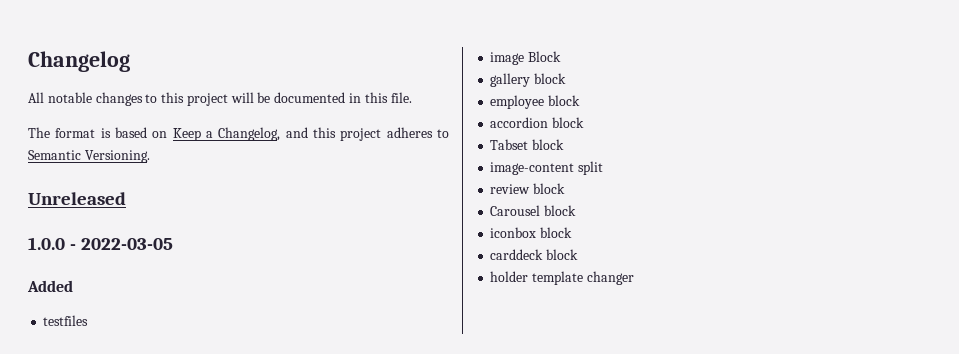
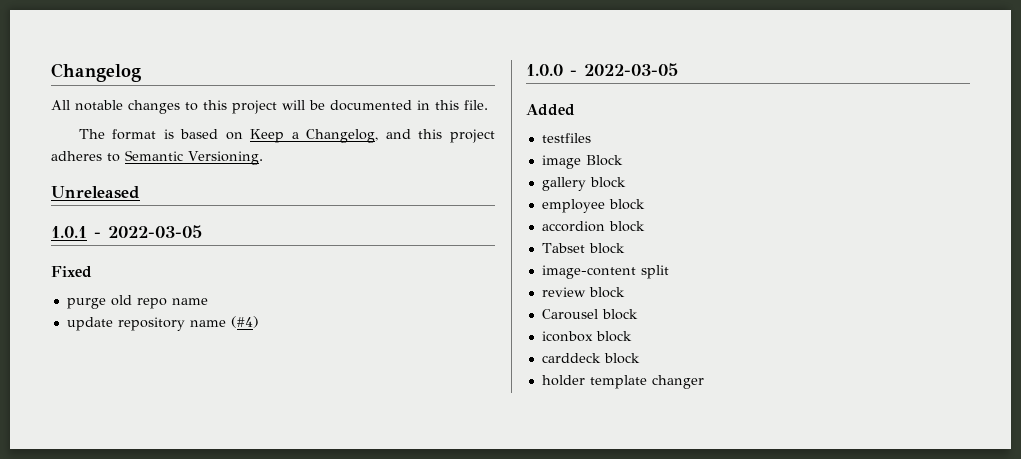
+ 1.0.1 - 2022-03-05
+ Fixed
+ purge old repo name
+ update repository name (#4)

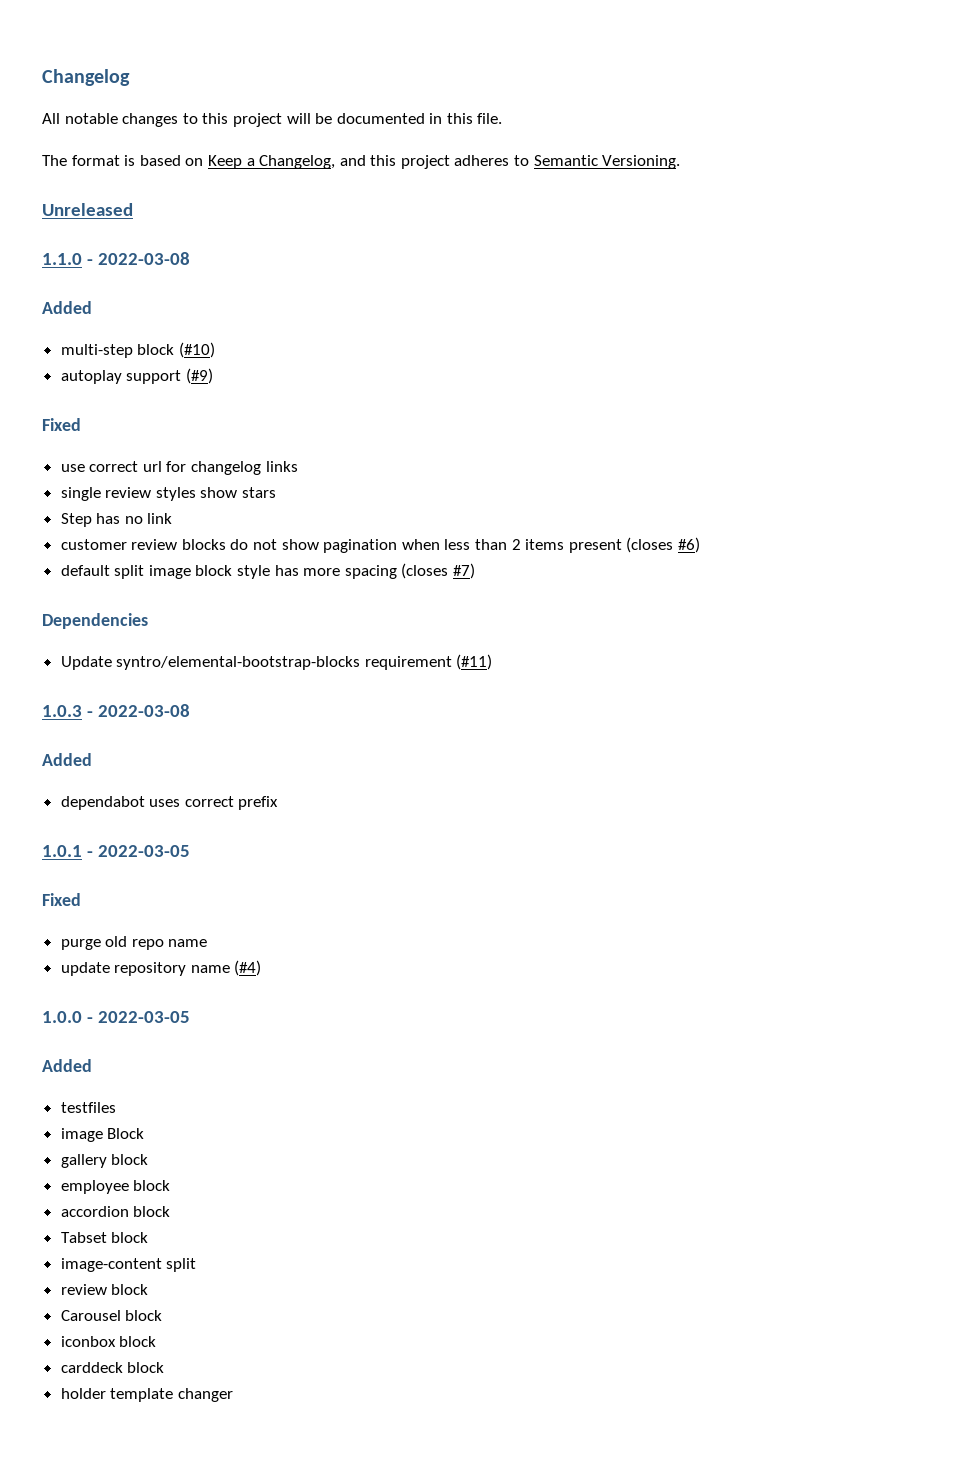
+ 1.1.0 - 2022-03-08
+ Added
+ multi-step block (#10)
+ autoplay support (#9)
+ Fixed
+ use correct url for changelog links
+ single review styles show stars
+ Step has no link
+ customer review blocks do not show pagination when less than 2 items present (closes #6)
+ default split image block style has more spacing (closes #7)
+ Dependencies
+ Update syntro/elemental-bootstrap-blocks requirement (#11)
+ 1.0.3 - 2022-03-08
+ Added
+ dependabot uses correct prefix

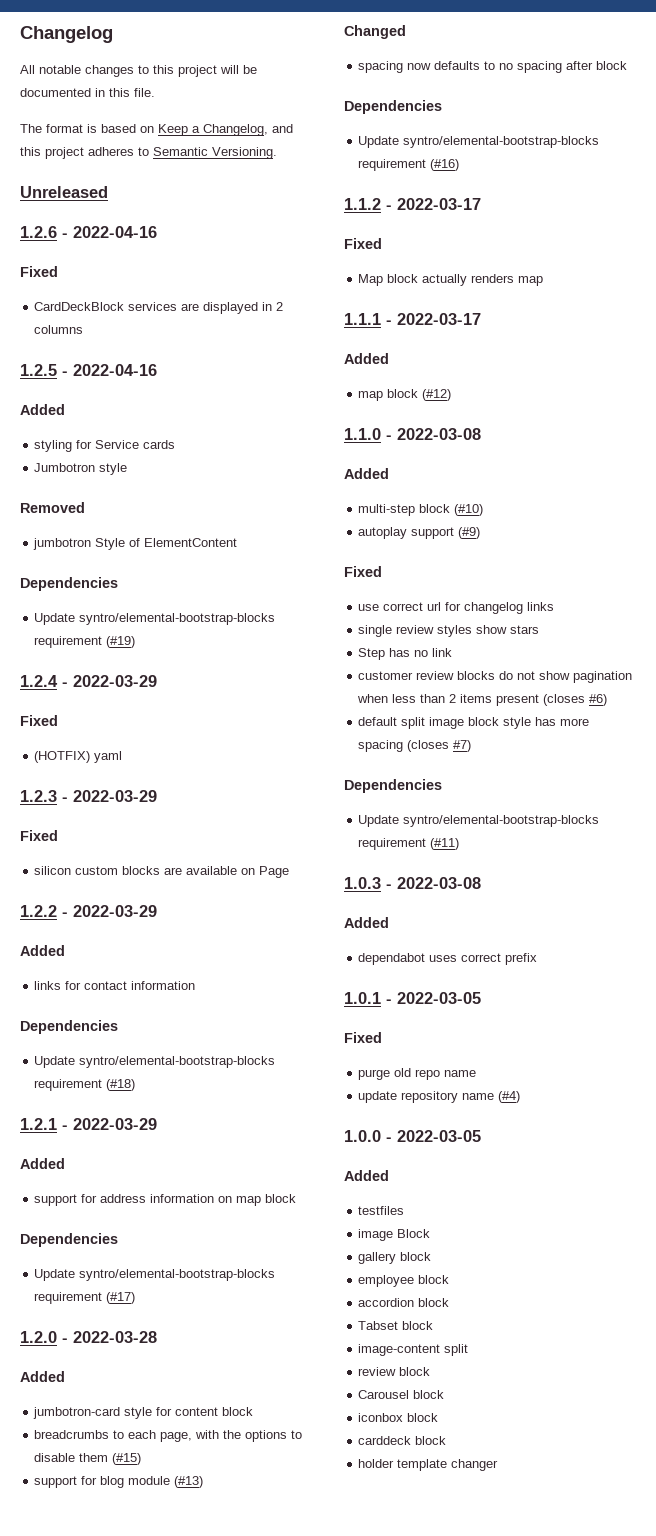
+ 1.2.6 - 2022-04-16
+ Fixed
+ CardDeckBlock services are displayed in 2 columns
+ 1.2.5 - 2022-04-16
+ Added
+ styling for Service cards
+ Jumbotron style
+ Removed
+ jumbotron Style of ElementContent
+ Dependencies
+ Update syntro/elemental-bootstrap-blocks requirement (#19)
+ 1.2.4 - 2022-03-29
+ Fixed
+ (HOTFIX) yaml
+ 1.2.3 - 2022-03-29
+ Fixed
+ silicon custom blocks are available on Page
+ 1.2.2 - 2022-03-29
+ Added
+ links for contact information
+ Dependencies
+ Update syntro/elemental-bootstrap-blocks requirement (#18)
+ 1.2.1 - 2022-03-29
+ Added
+ support for address information on map block
+ Dependencies
+ Update syntro/elemental-bootstrap-blocks requirement (#17)
+ 1.2.0 - 2022-03-28
+ Added
+ jumbotron-card style for content block
+ breadcrumbs to each page, with the options to disable them (#15)
+ support for blog module (#13)
+ Changed
+ spacing now defaults to no spacing after block
+ Dependencies
+ Update syntro/elemental-bootstrap-blocks requirement (#16)
+ 1.1.2 - 2022-03-17
+ Fixed
+ Map block actually renders map
+ 1.1.1 - 2022-03-17
+ Added
+ map block (#12)

